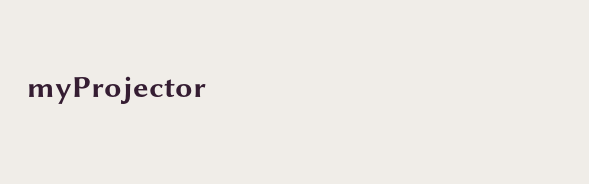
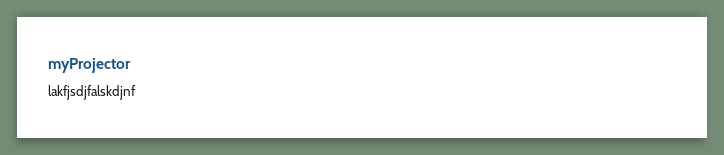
+ lakfjsdjfalskdjnf

